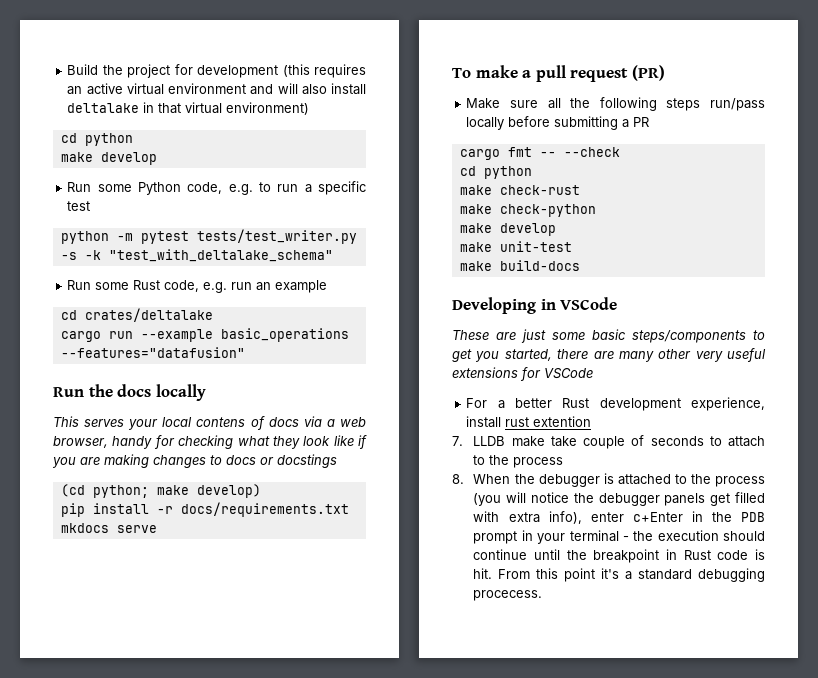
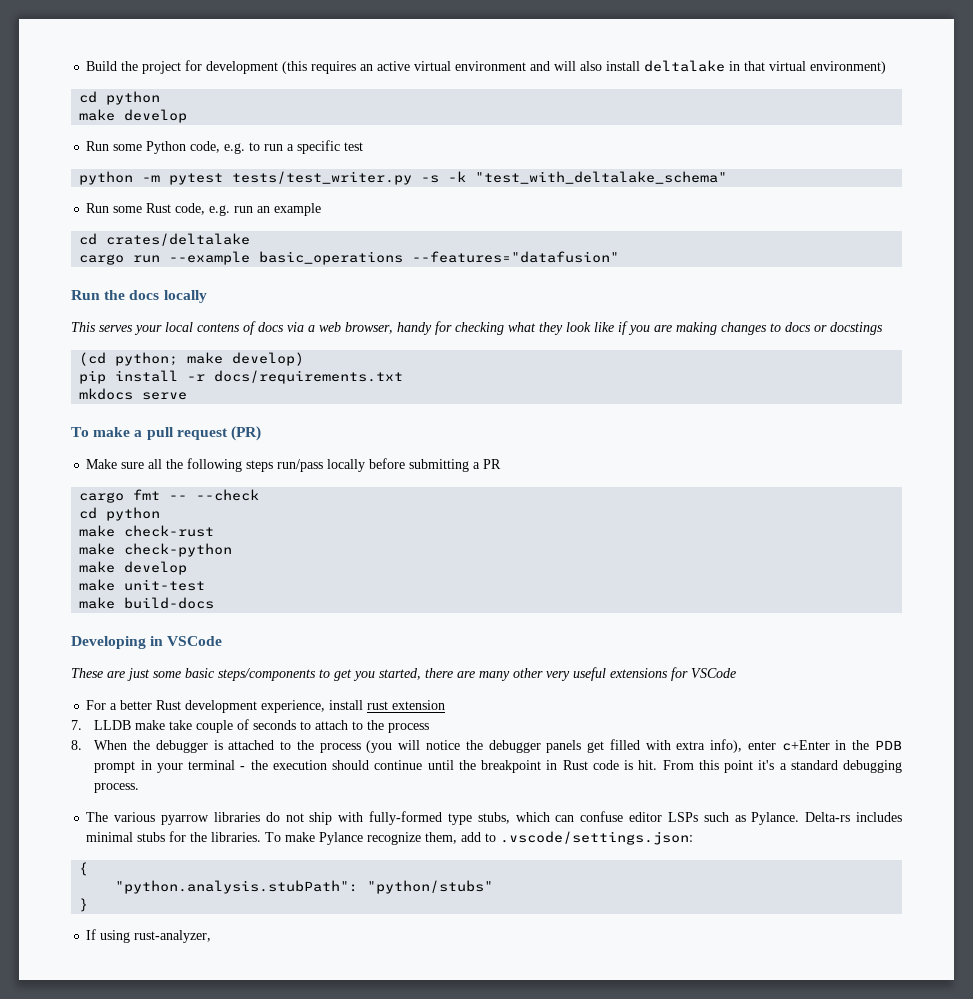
- For a better Rust development experience, install rust extention
+ For a better Rust development experience, install rust extension
- From this point it's a standard debugging procecess.
+ From this point it's a standard debugging process.
+ The various pyarrow libraries do not ship with fully-formed type stubs, which can confuse editor LSPs such as Pylance. Delta-rs includes minimal stubs for the libraries. To make Pylance recognize them, add to .vscode/settings.json:
+ {
+ "python.analysis.stubPath": "python/stubs"
+ }
+ If using rust-analyzer,

